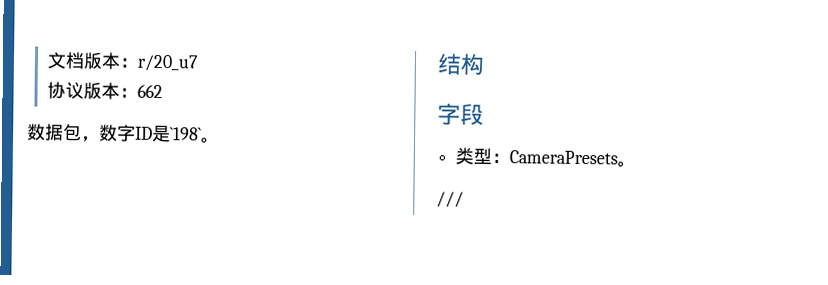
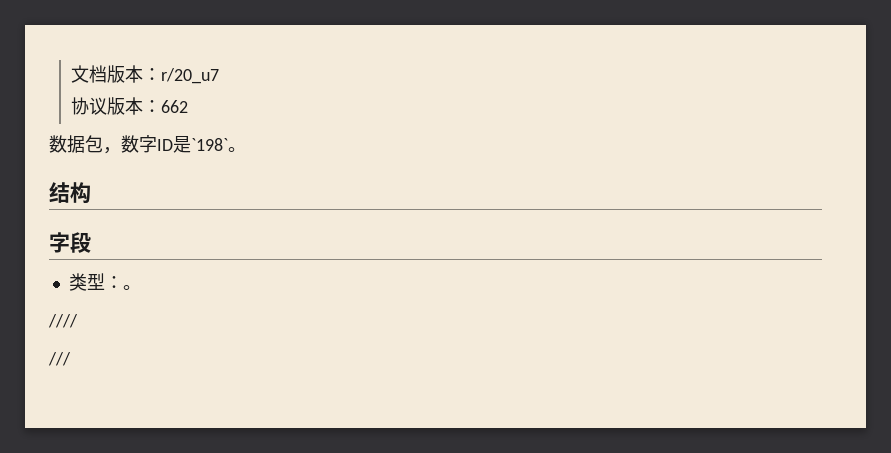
- 类型：CameraPresets。
+ 类型：。
+ ////

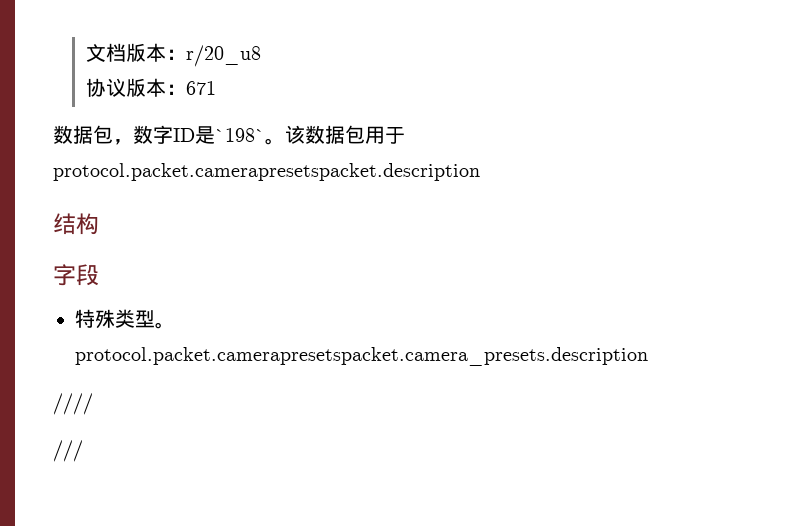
- 文档版本：r/20_u7
+ 文档版本：r/20_u8
- 协议版本：662
+ 协议版本：671
+ 该数据包用于protocol.packet.camerapresetspacket.description
- 类型：。
+ 特殊类型。protocol.packet.camerapresetspacket.camera_presets.description

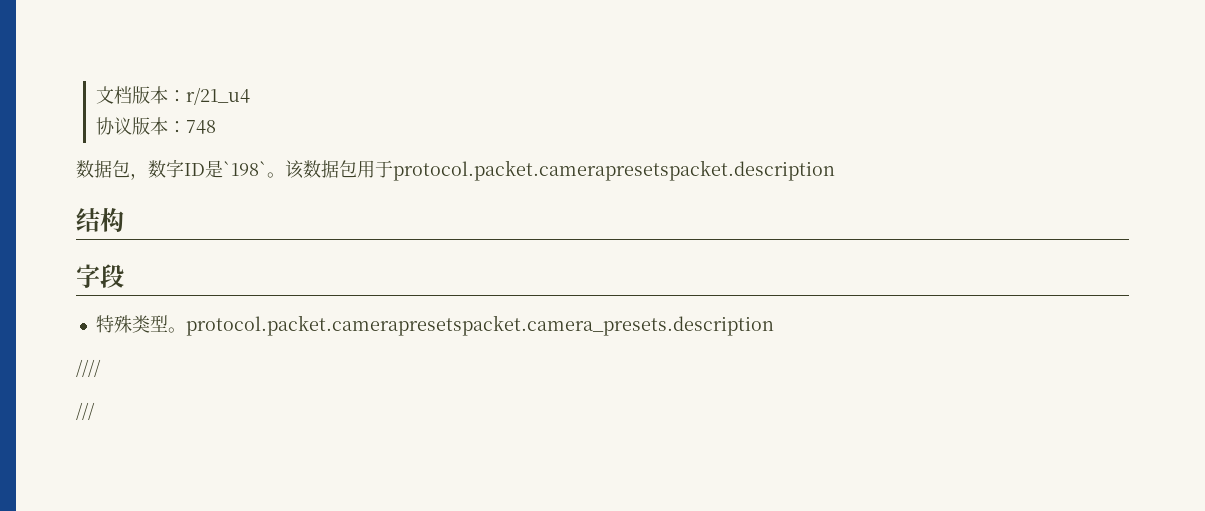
- 文档版本：r/20_u8
+ 文档版本：r/21_u4
- 协议版本：671
+ 协议版本：748

